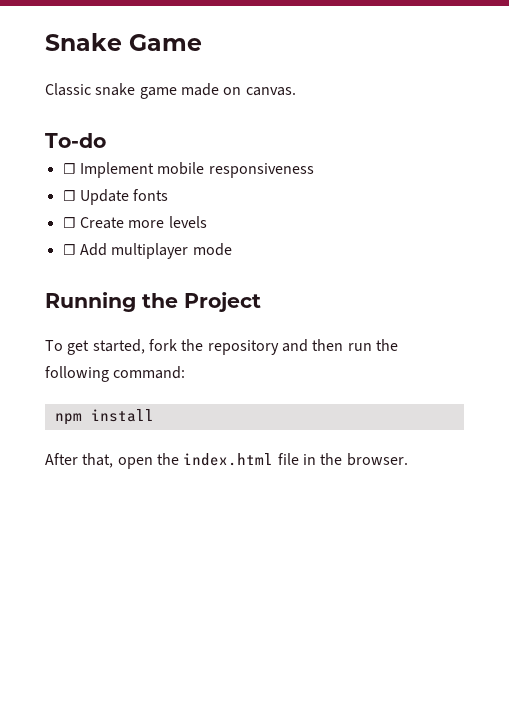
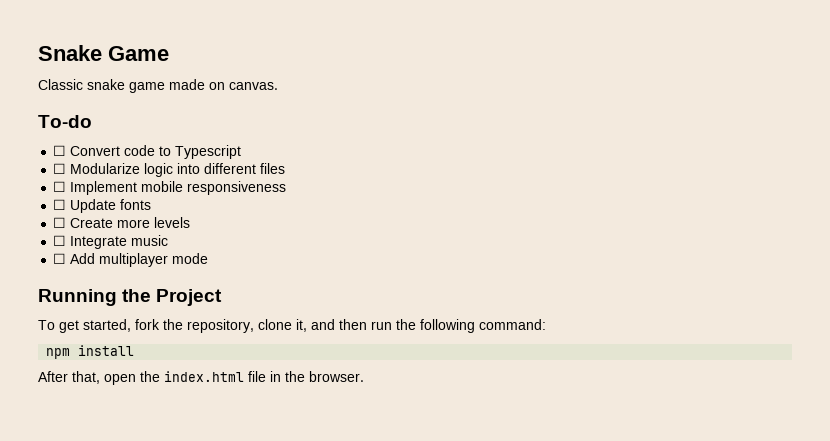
+ ☐ Convert code to Typescript
+ ☐ Modularize logic into different files
+ ☐ Integrate music
- To get started, fork the repository and then run the following command:
+ To get started, fork the repository, clone it, and then run the following command:

